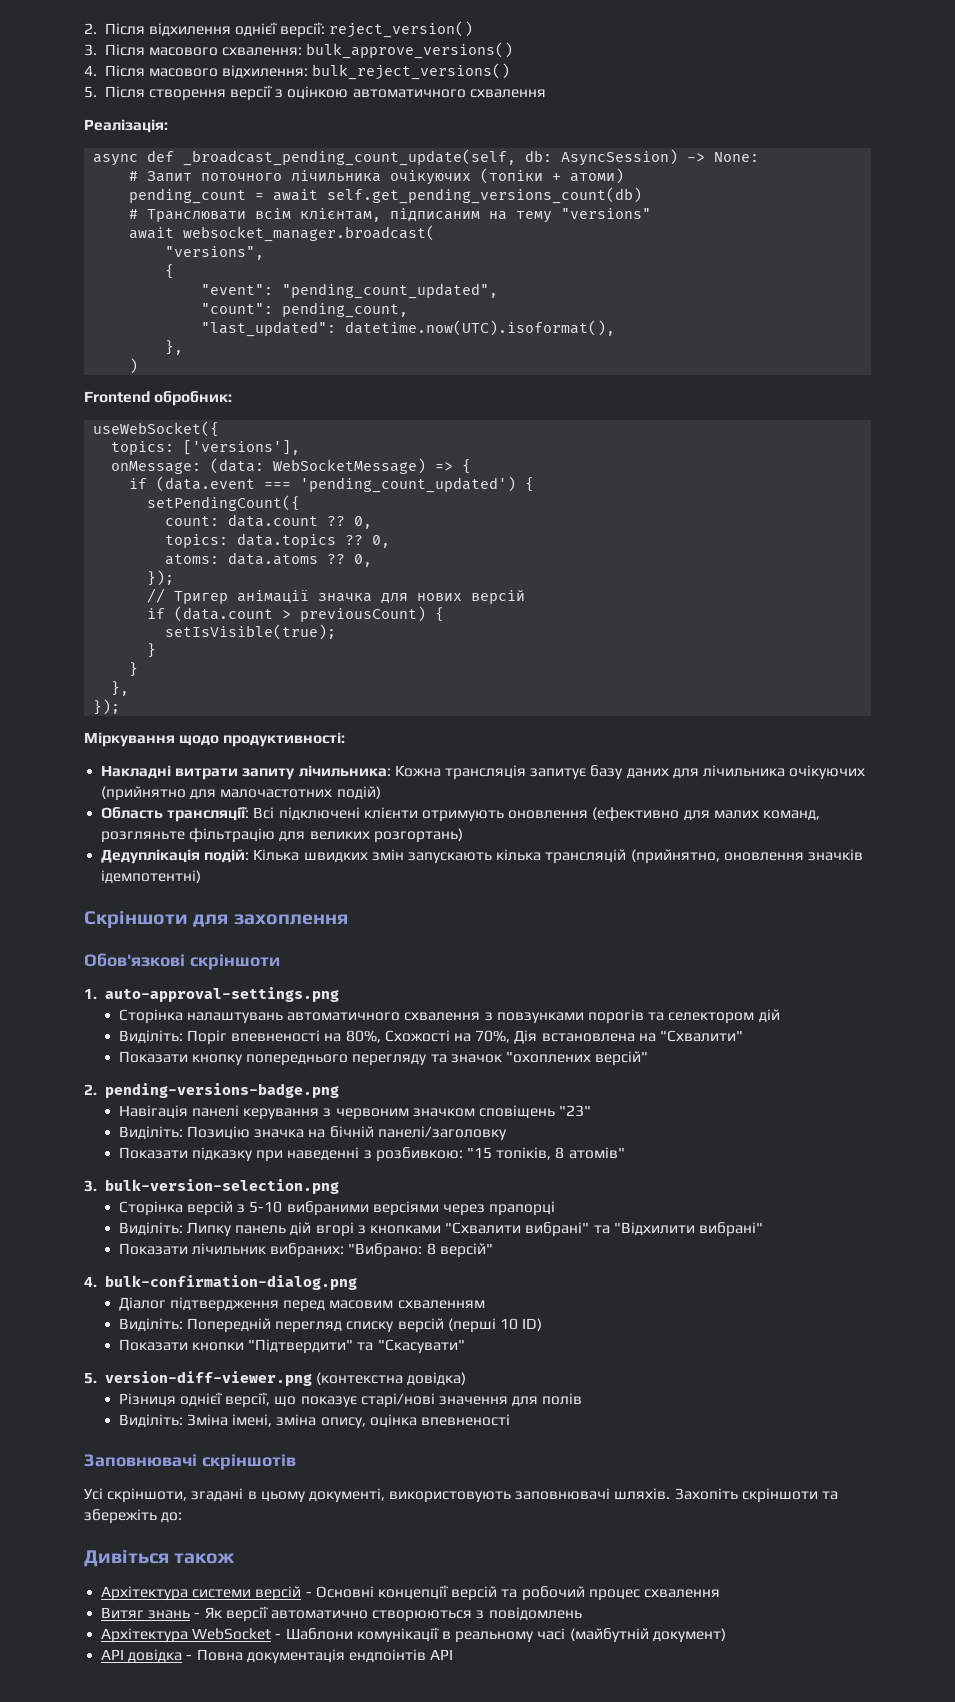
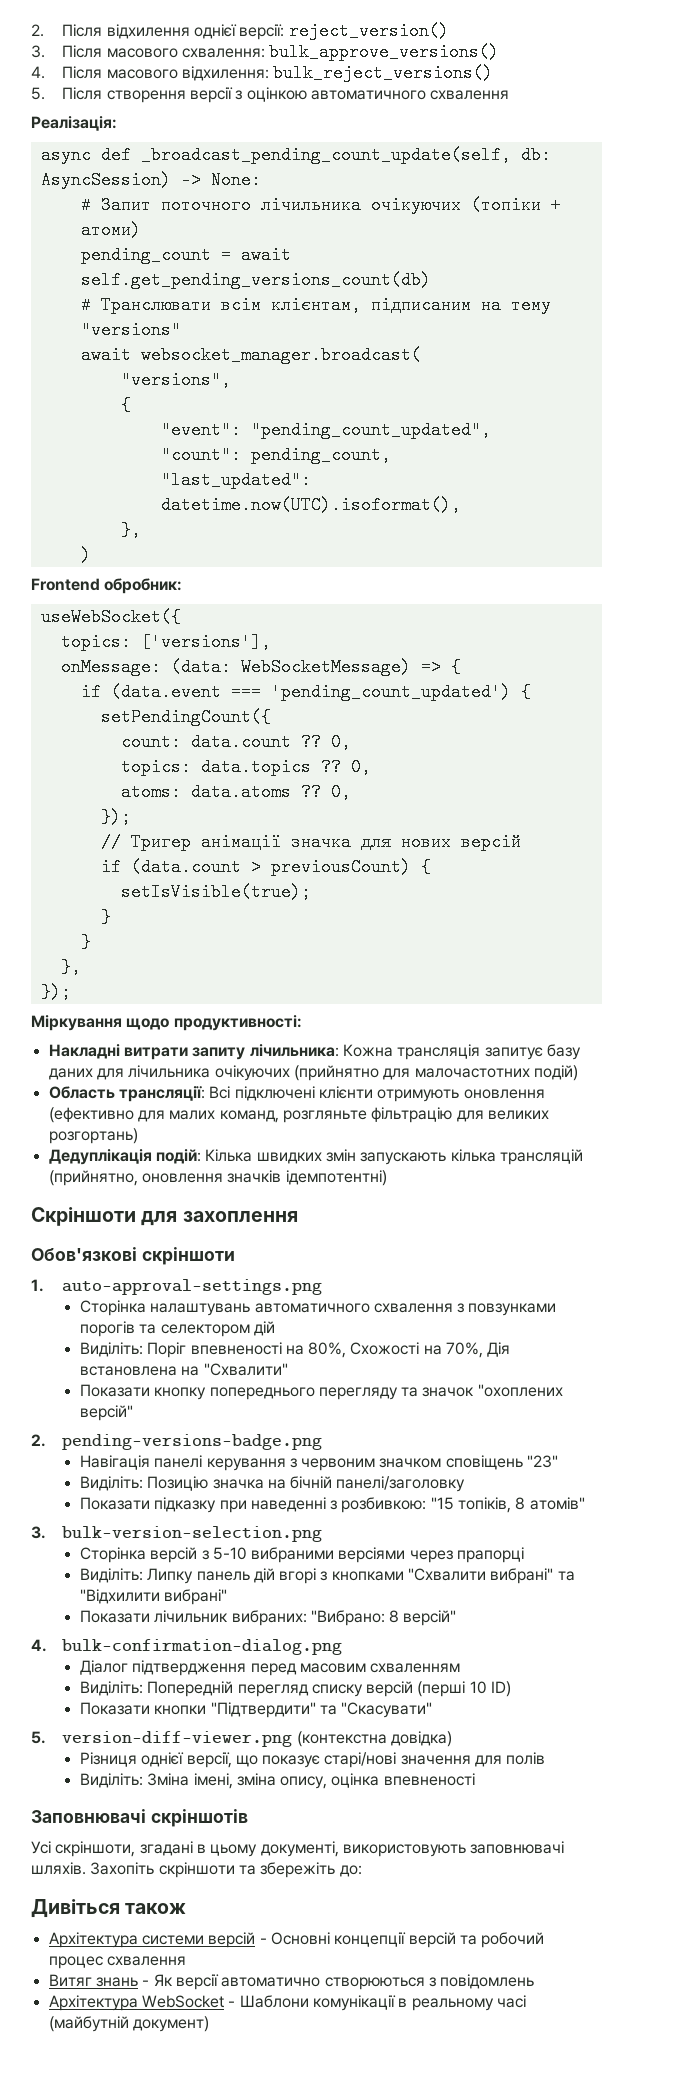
- API довідка - Повна документація ендпоінтів API

